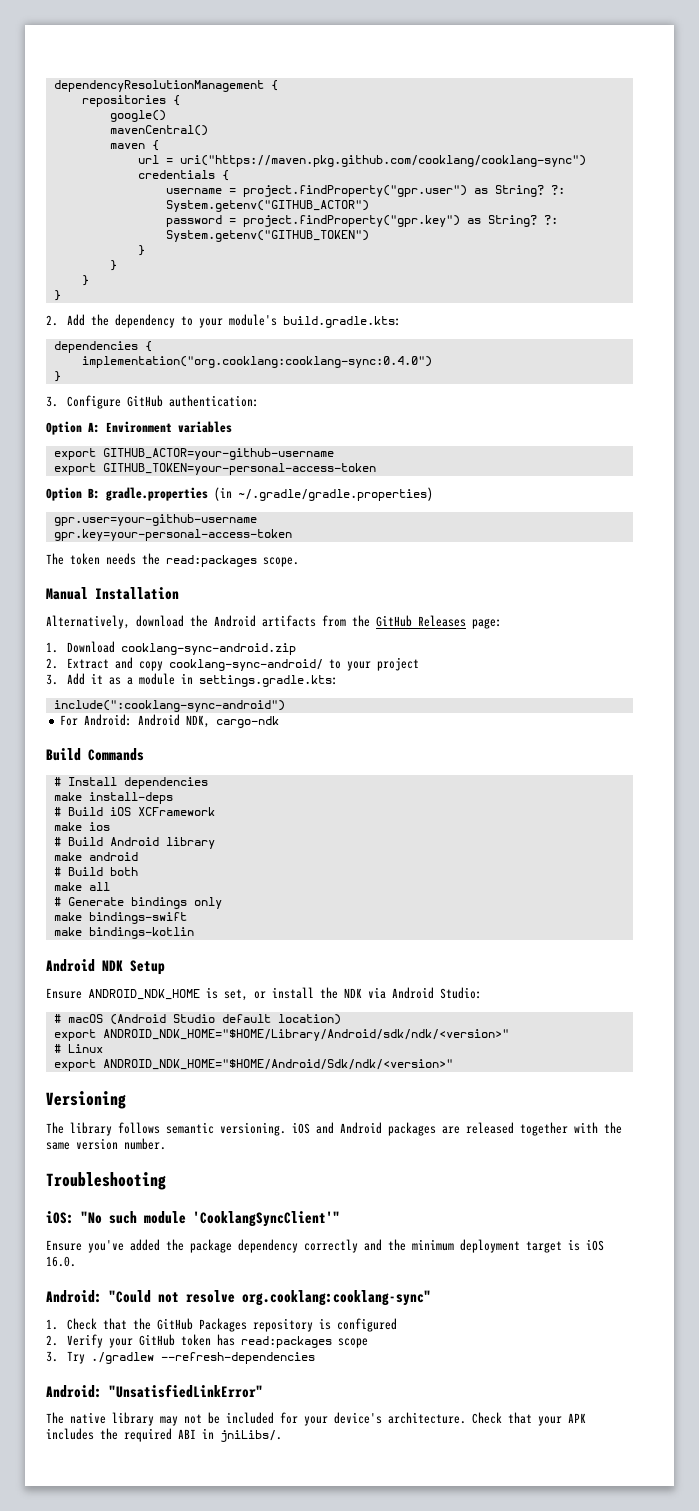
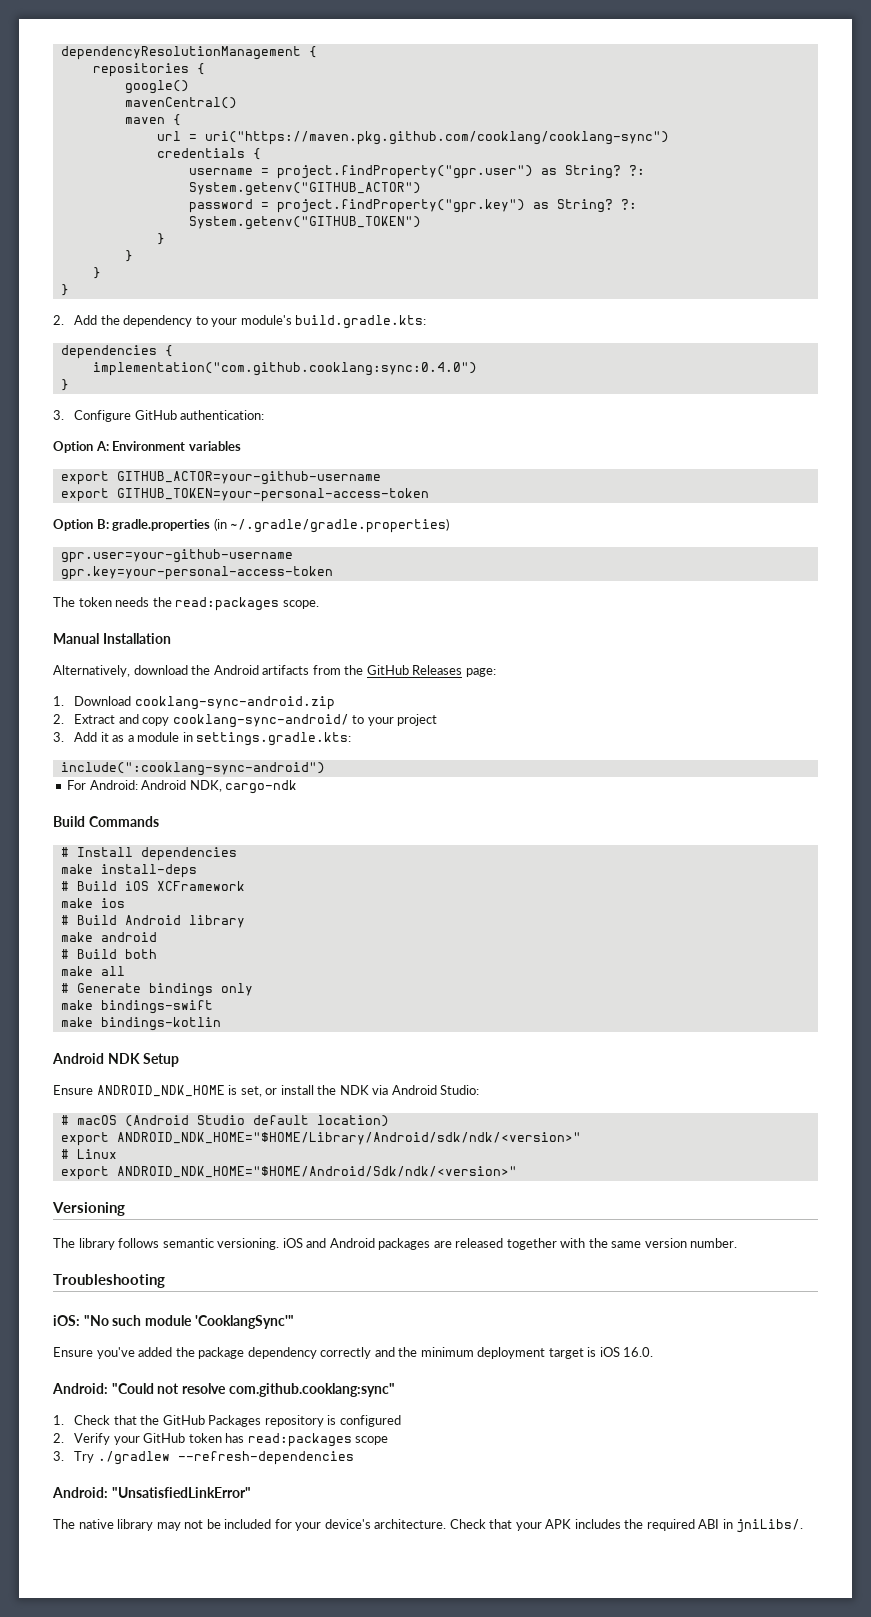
- implementation("org.cooklang:cooklang-sync:0.4.0")
+ implementation("com.github.cooklang:sync:0.4.0")
- iOS: "No such module 'CooklangSyncClient'"
+ iOS: "No such module 'CooklangSync'"
- Android: "Could not resolve org.cooklang:cooklang-sync"
+ Android: "Could not resolve com.github.cooklang:sync"

